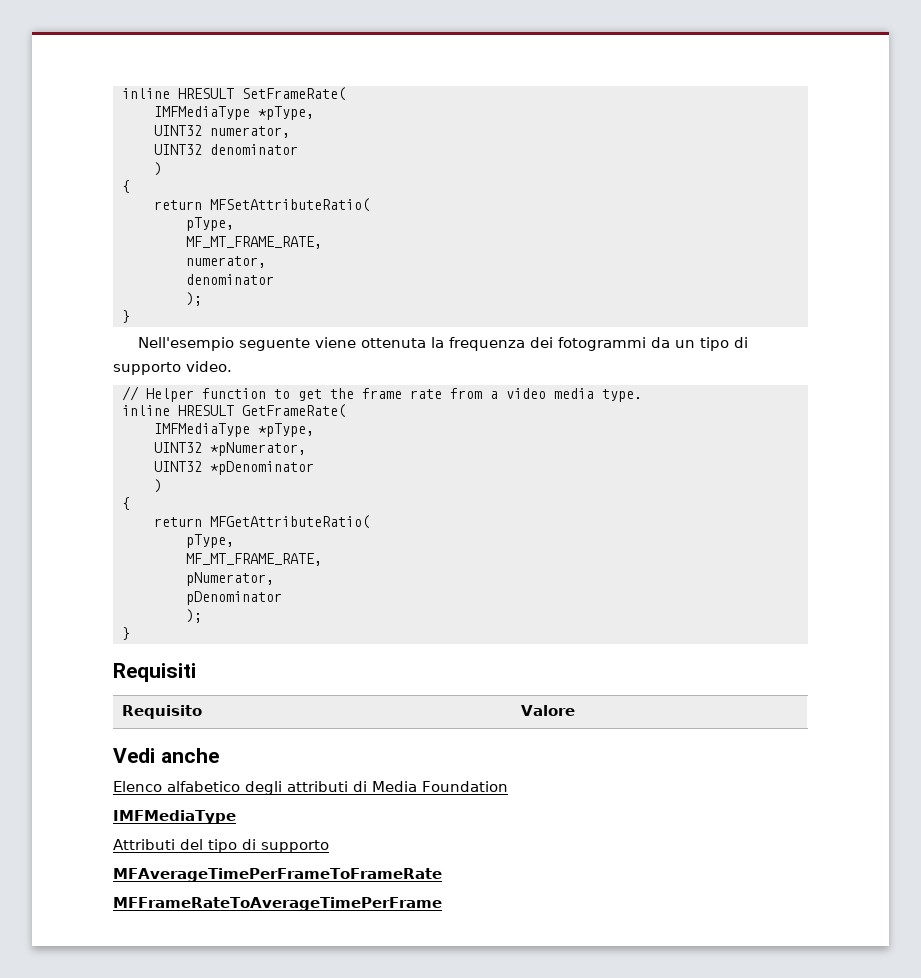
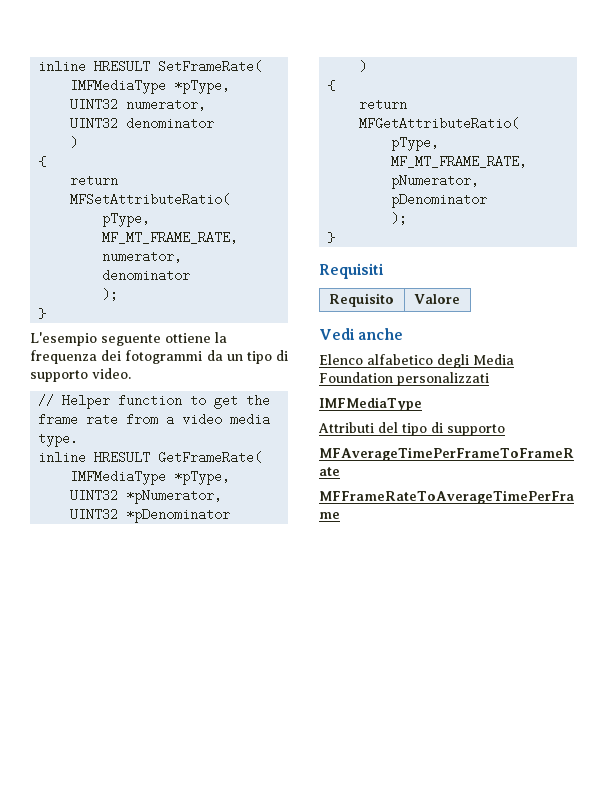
- Nell'esempio seguente viene ottenuta la frequenza dei fotogrammi da un tipo di supporto video.
+ L'esempio seguente ottiene la frequenza dei fotogrammi da un tipo di supporto video.
- Elenco alfabetico degli attributi di Media Foundation
+ Elenco alfabetico degli Media Foundation personalizzati

